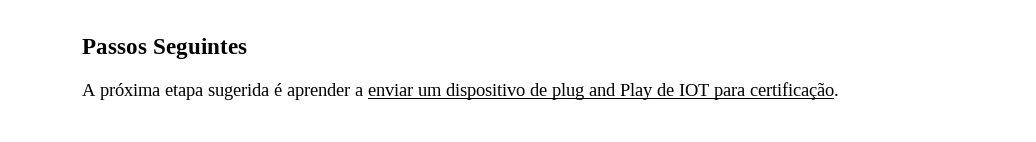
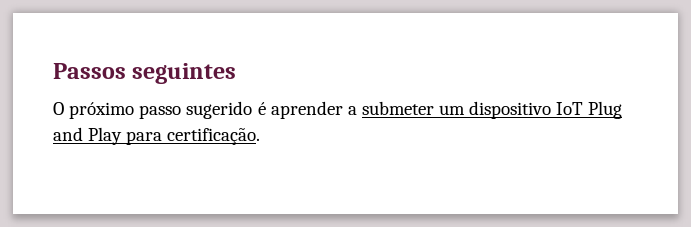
- Passos Seguintes
- A próxima etapa sugerida é aprender a enviar um dispositivo de plug and Play de IOT para certificação.
+ Passos seguintes
+ O próximo passo sugerido é aprender a submeter um dispositivo IoT Plug and Play para certificação.

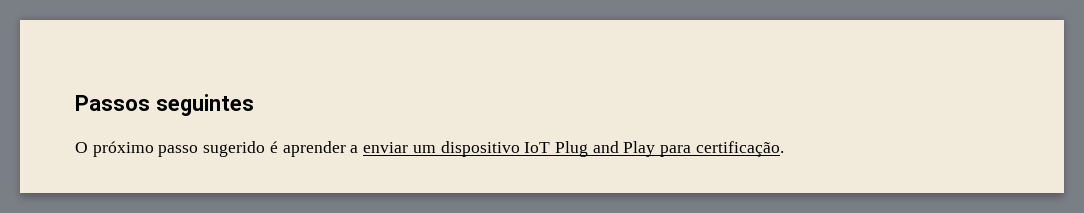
- O próximo passo sugerido é aprender a submeter um dispositivo IoT Plug and Play para certificação.
+ O próximo passo sugerido é aprender a enviar um dispositivo IoT Plug and Play para certificação.

